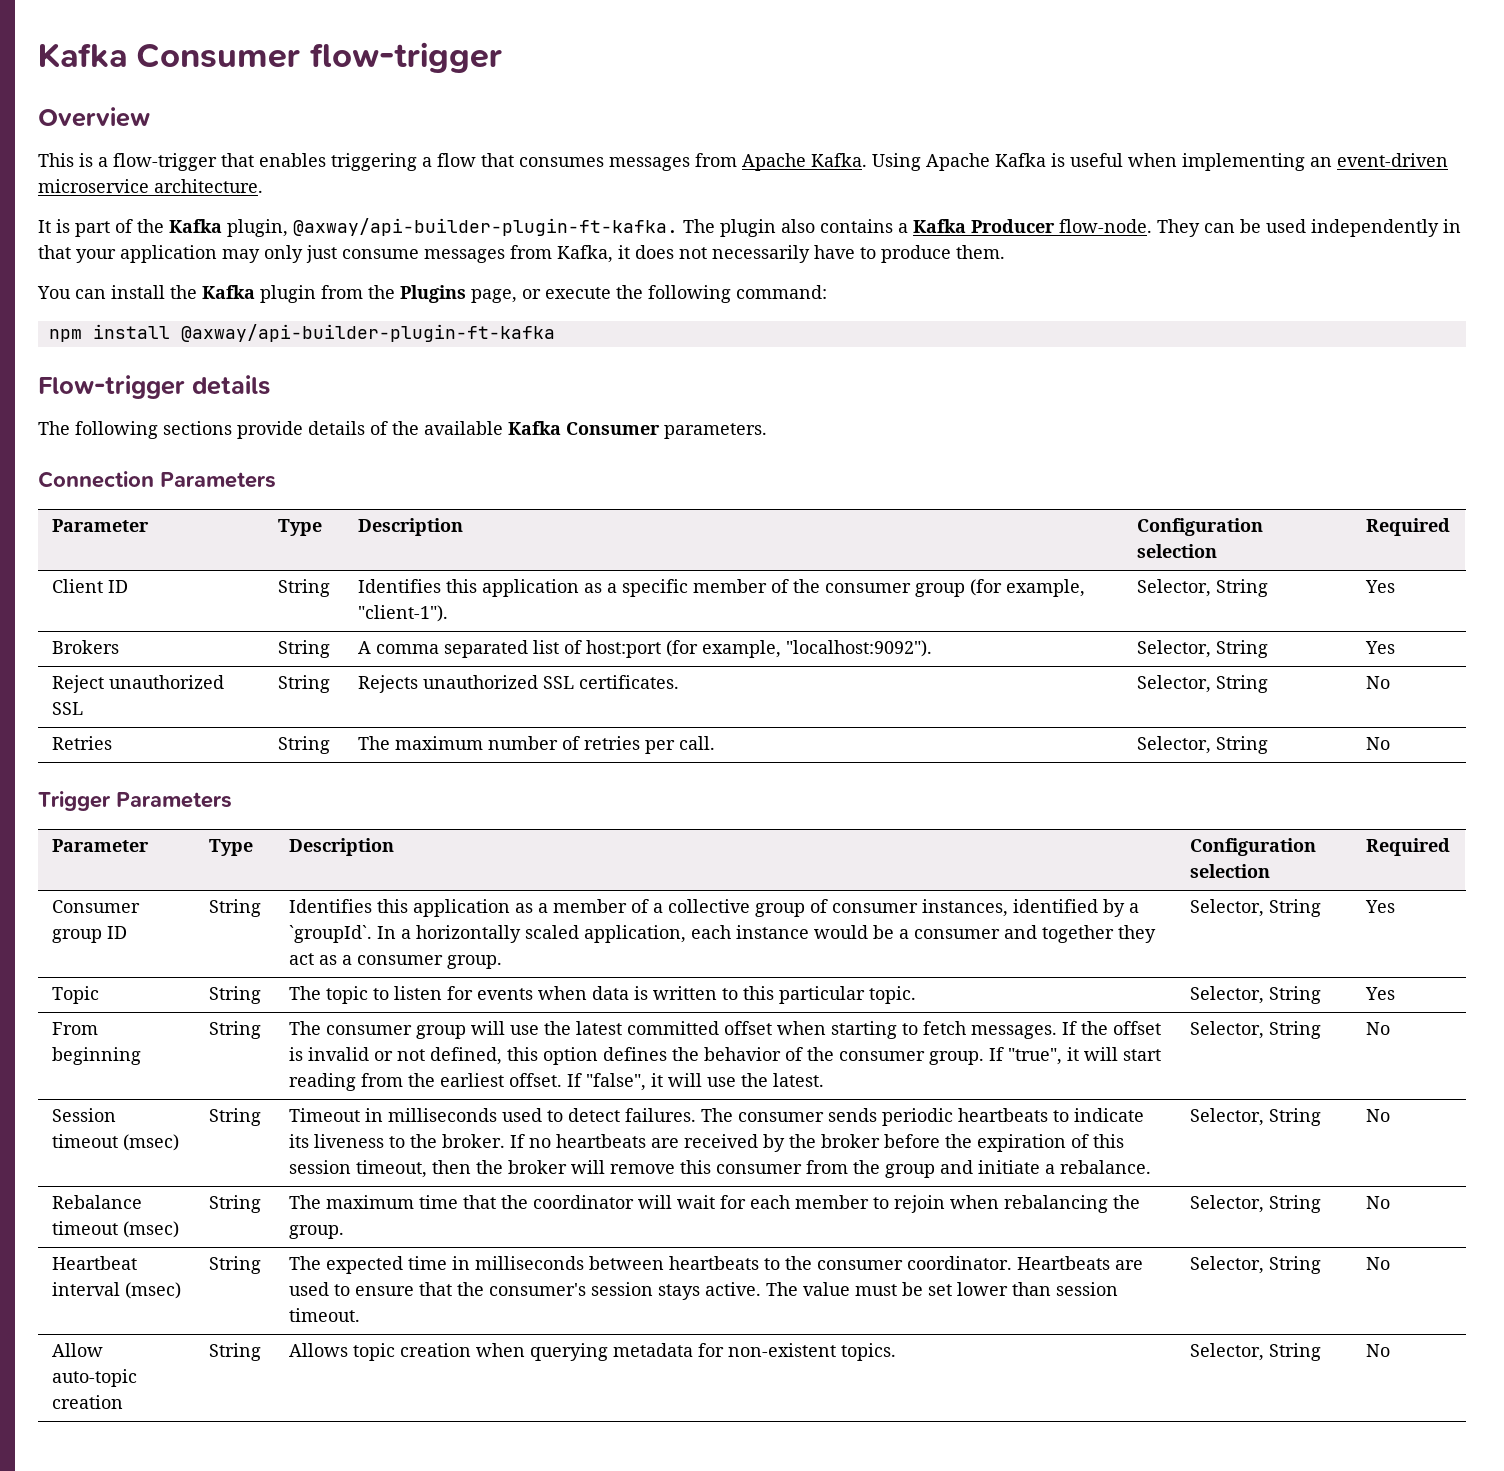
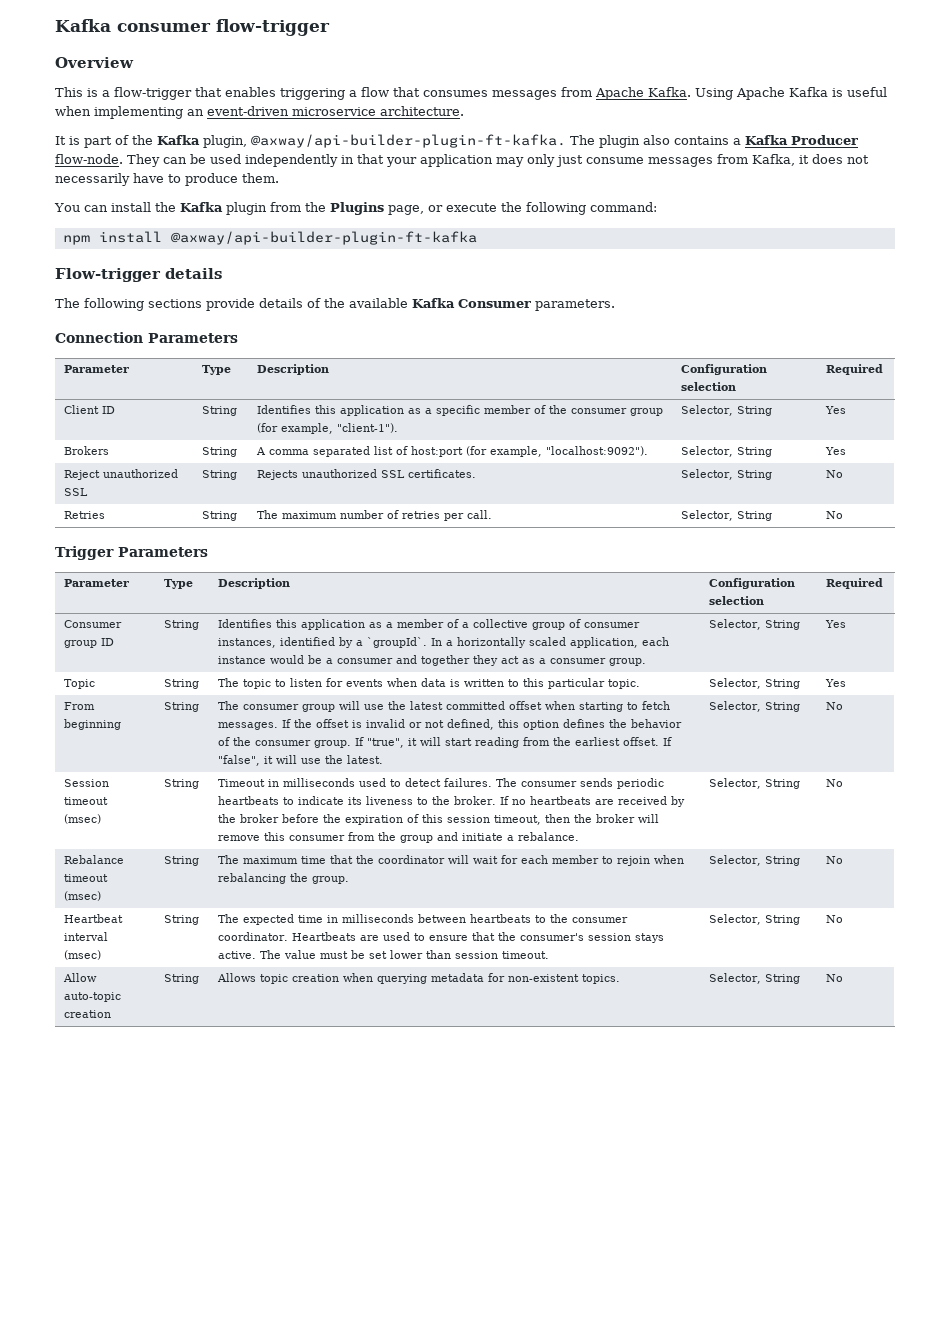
- Kafka Consumer flow-trigger
+ Kafka consumer flow-trigger

